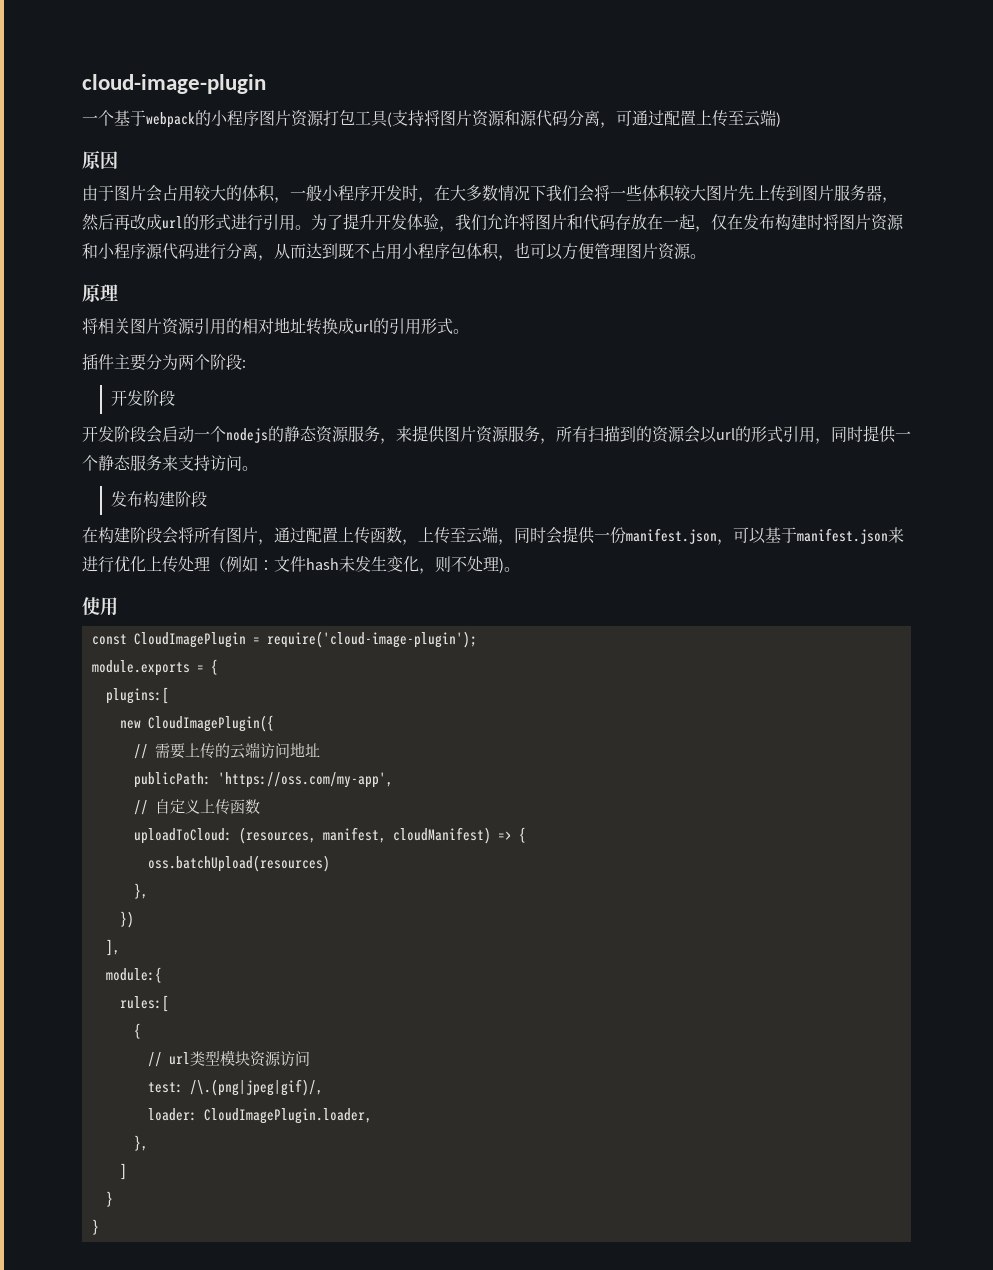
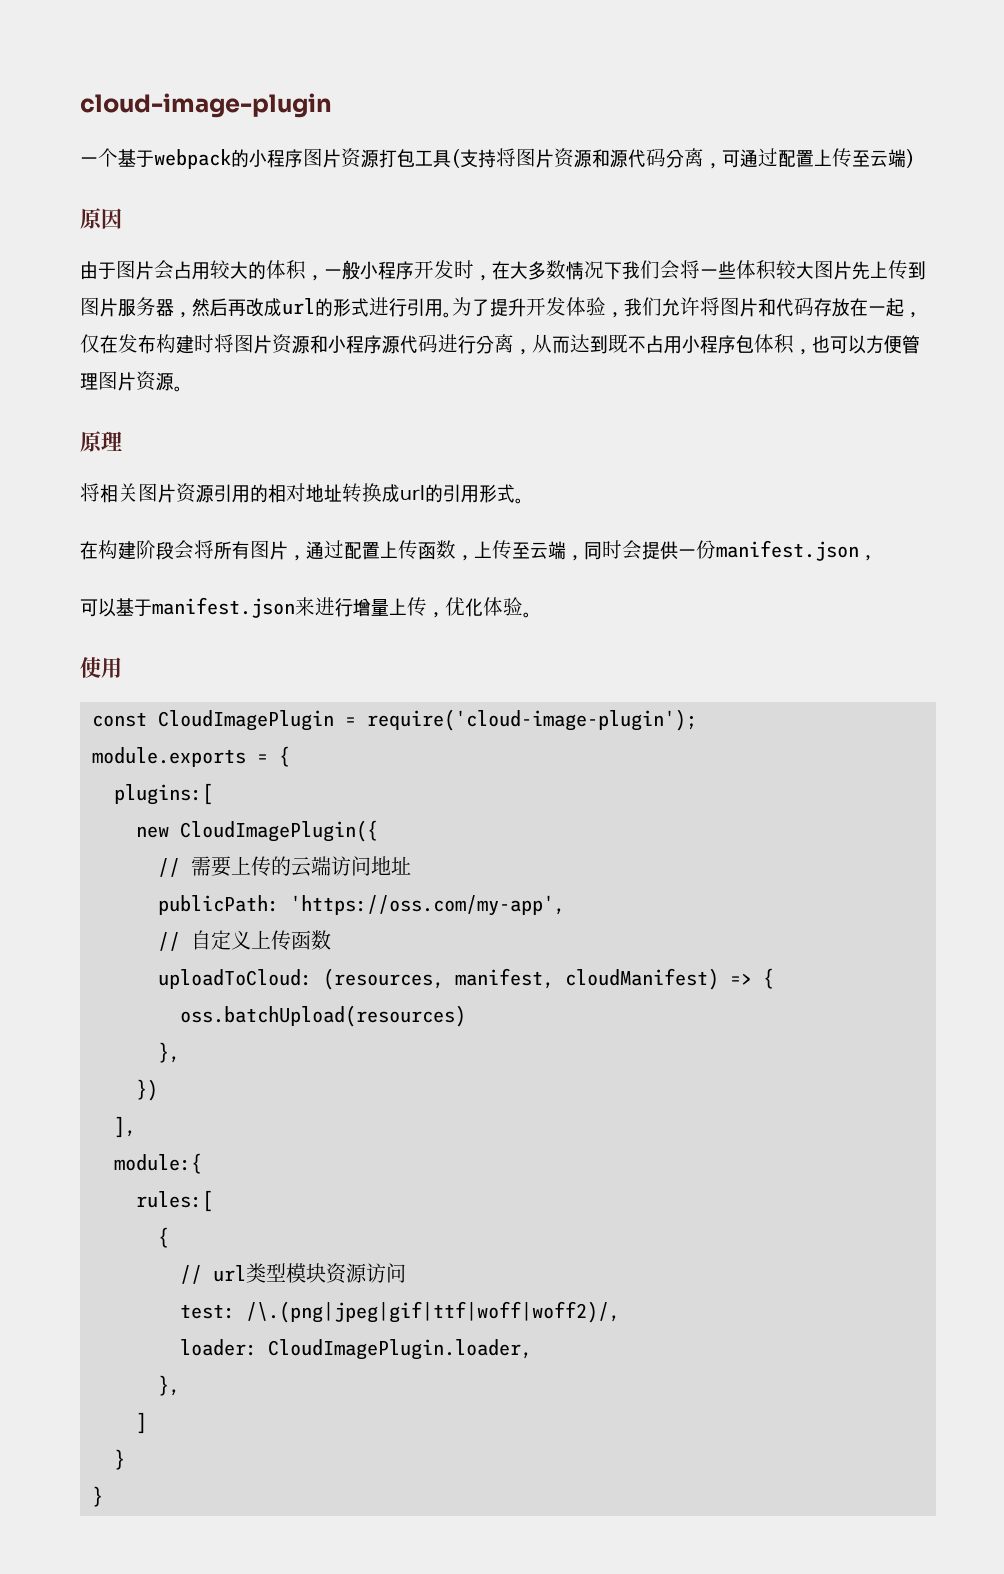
- 插件主要分为两个阶段:
- 开发阶段
- 开发阶段会启动一个nodejs的静态资源服务，来提供图片资源服务，所有扫描到的资源会以url的形式引用，同时提供一个静态服务来支持访问。
- 发布构建阶段
- 在构建阶段会将所有图片，通过配置上传函数，上传至云端，同时会提供一份manifest.json，可以基于manifest.json来进行优化上传处理（例如：文件hash未发生变化，则不处理)。
+ 在构建阶段会将所有图片，通过配置上传函数，上传至云端，同时会提供一份manifest.json，
+ 可以基于manifest.json来进行增量上传，优化体验。
- test: /\.(png|jpeg|gif)/,
+ test: /\.(png|jpeg|gif|ttf|woff|woff2)/,

